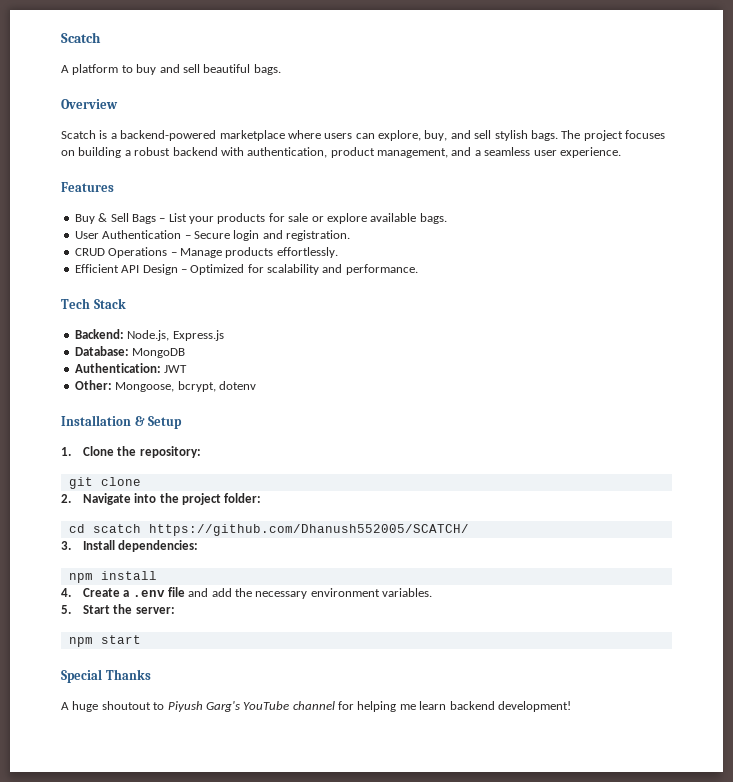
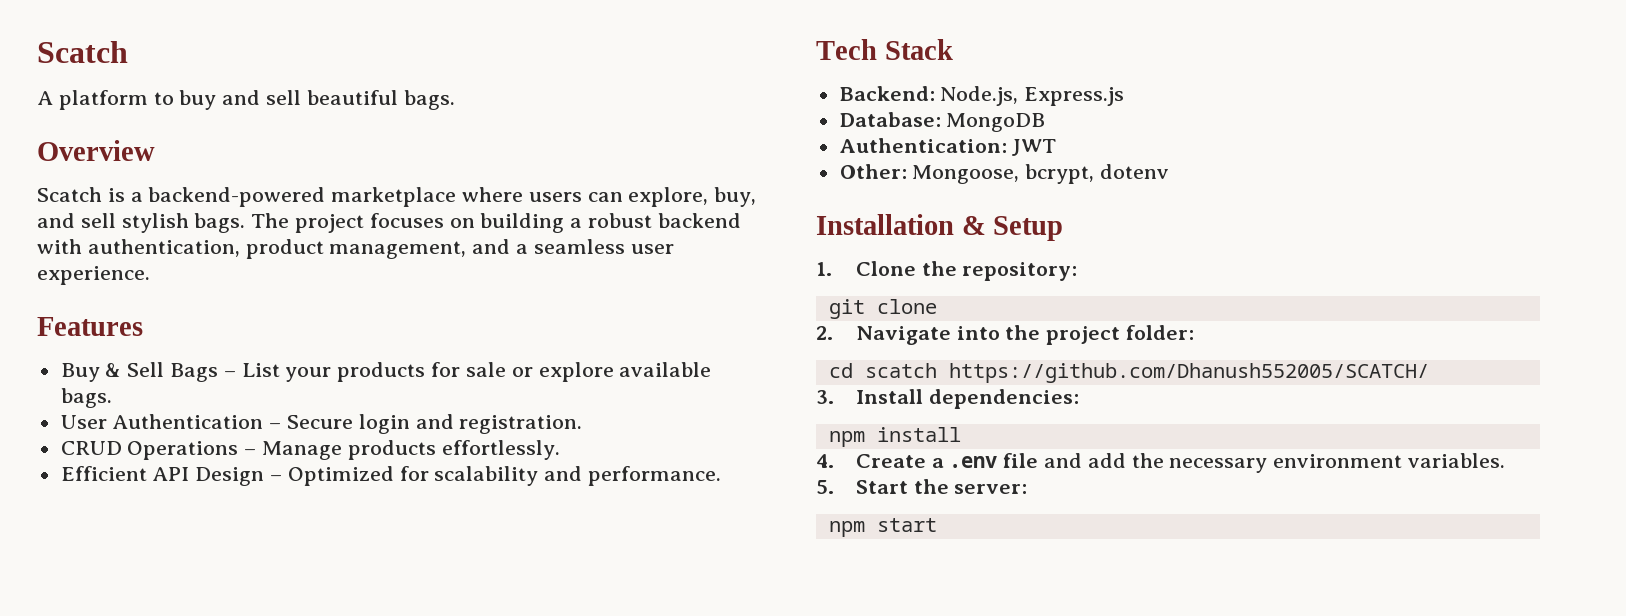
- Special Thanks
- A huge shoutout to Piyush Garg's YouTube channel for helping me learn backend development!

